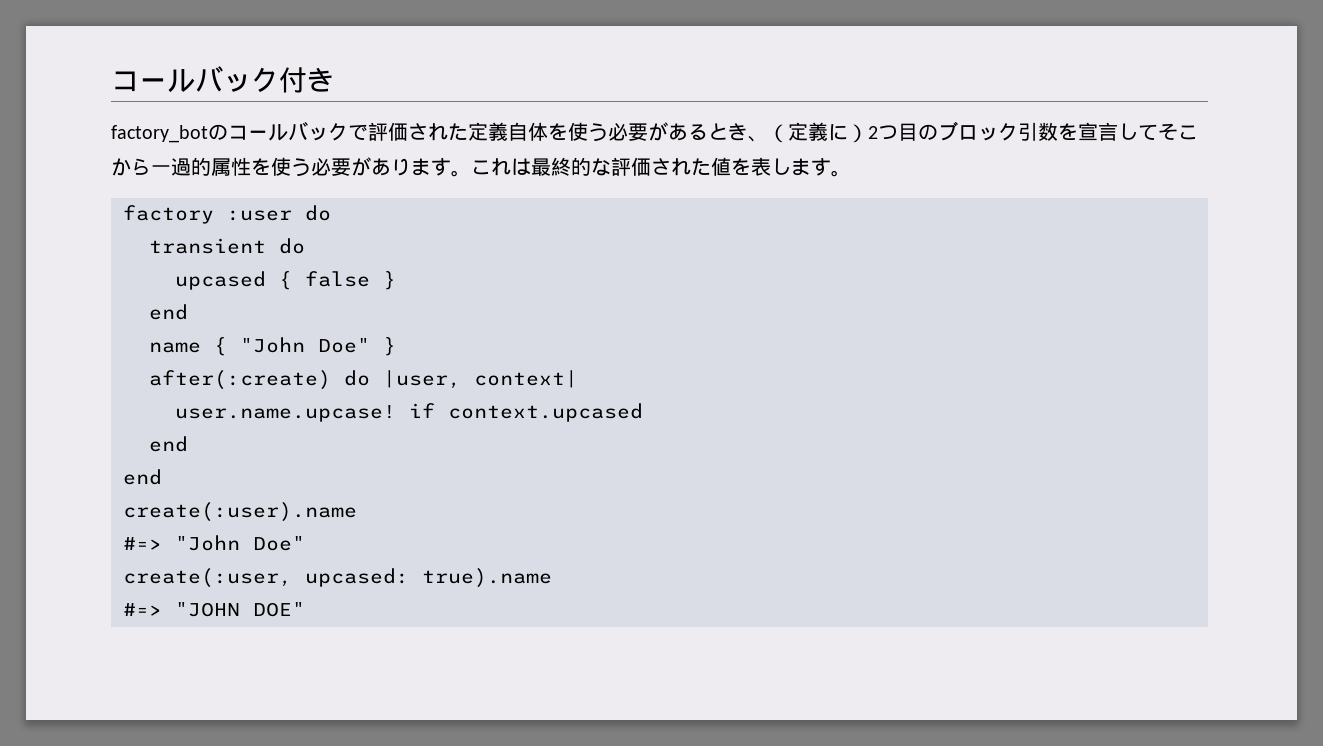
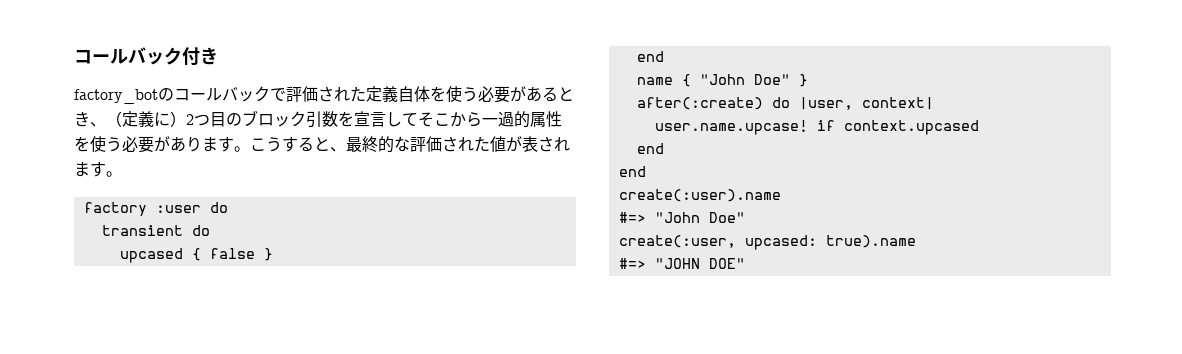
- これは最終的な評価された値を表します。
+ こうすると、最終的な評価された値が表されます。

